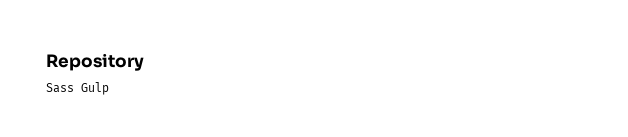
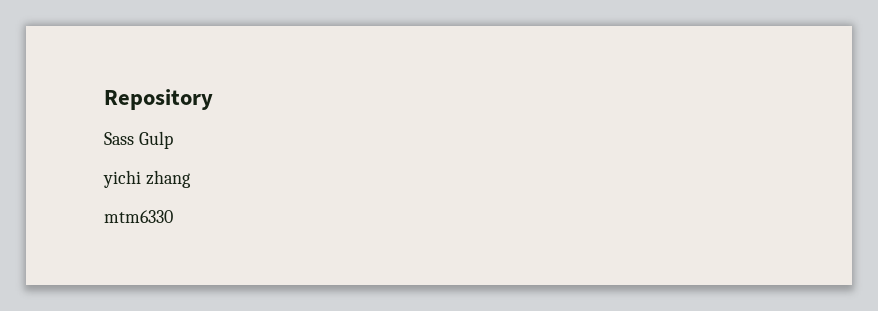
+ yichi zhang
+ mtm6330

